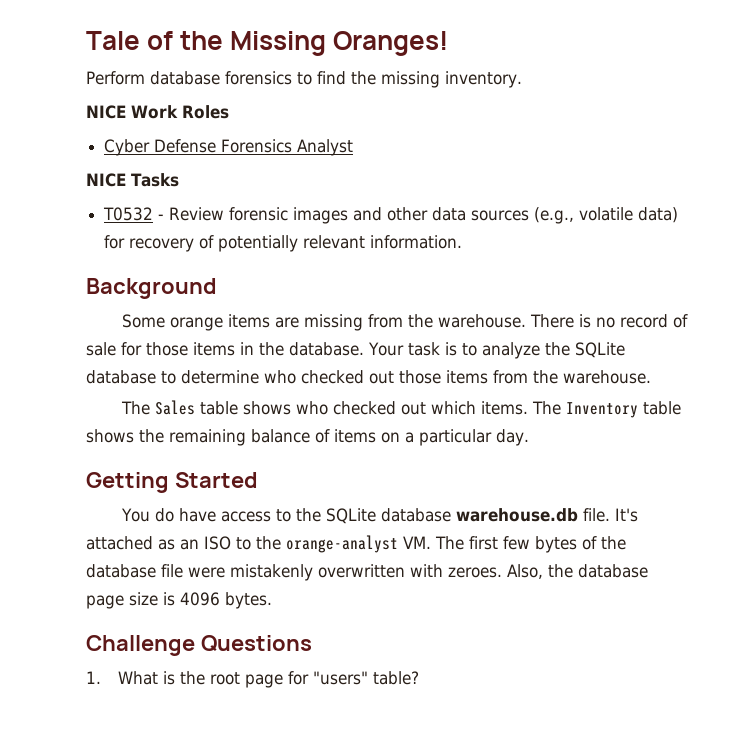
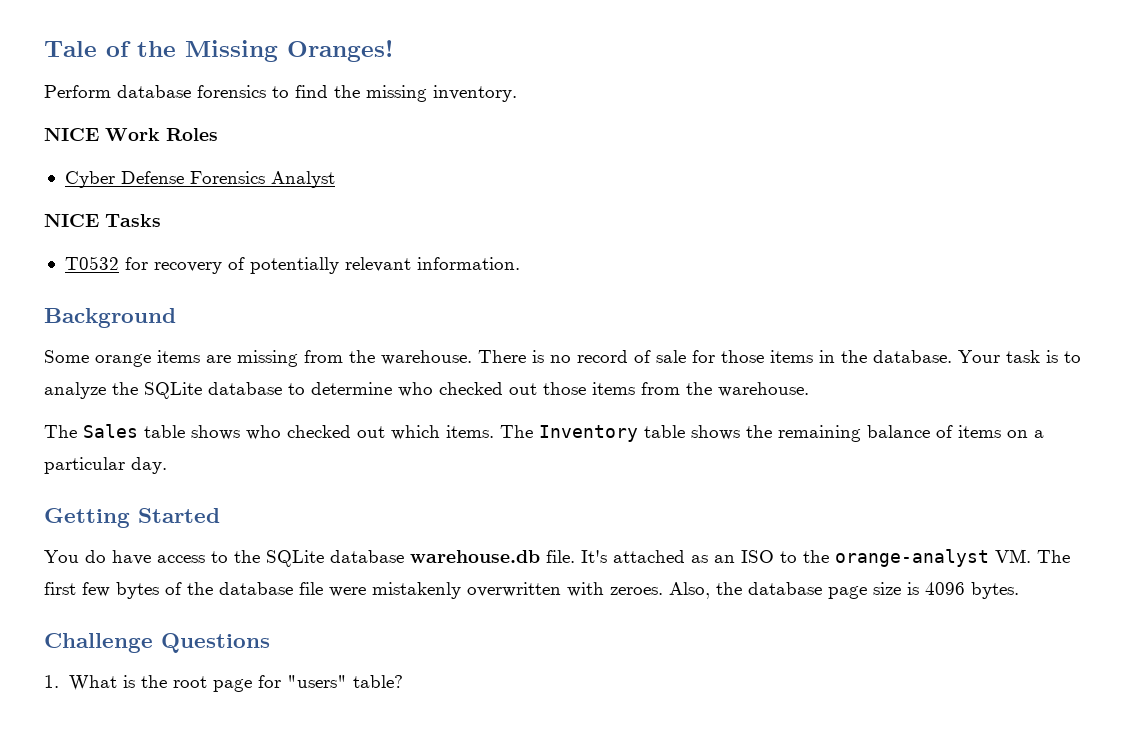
- T0532 - Review forensic images and other data sources (e.g., volatile data) for recovery of potentially relevant information.
+ T0532 for recovery of potentially relevant information.

